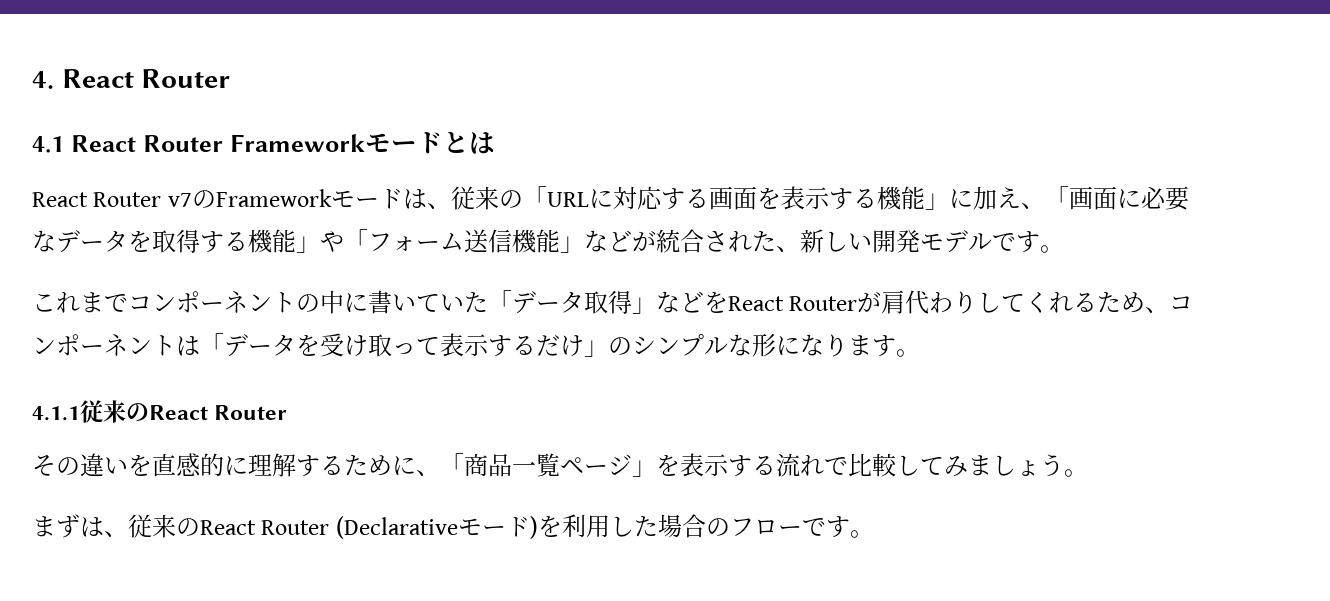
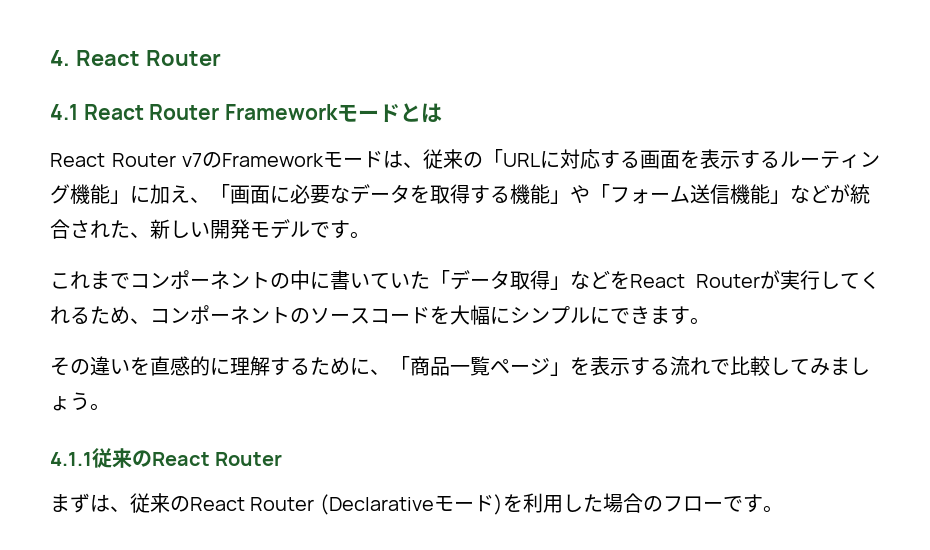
- React Router v7のFrameworkモードは、従来の「URLに対応する画面を表示する機能」に加え、「画面に必要なデータを取得する機能」や「フォーム送信機能」などが統合された、新しい開発モデルです。
+ React Router v7のFrameworkモードは、従来の「URLに対応する画面を表示するルーティング機能」に加え、「画面に必要なデータを取得する機能」や「フォーム送信機能」などが統合された、新しい開発モデルです。
- これまでコンポーネントの中に書いていた「データ取得」などをReact Routerが肩代わりしてくれるため、コンポーネントは「データを受け取って表示するだけ」のシンプルな形になります。
- 4.1.1従来のReact Router
+ これまでコンポーネントの中に書いていた「データ取得」などをReact Routerが実行してくれるため、コンポーネントのソースコードを大幅にシンプルにできます。
+ 4.1.1従来のReact Router

